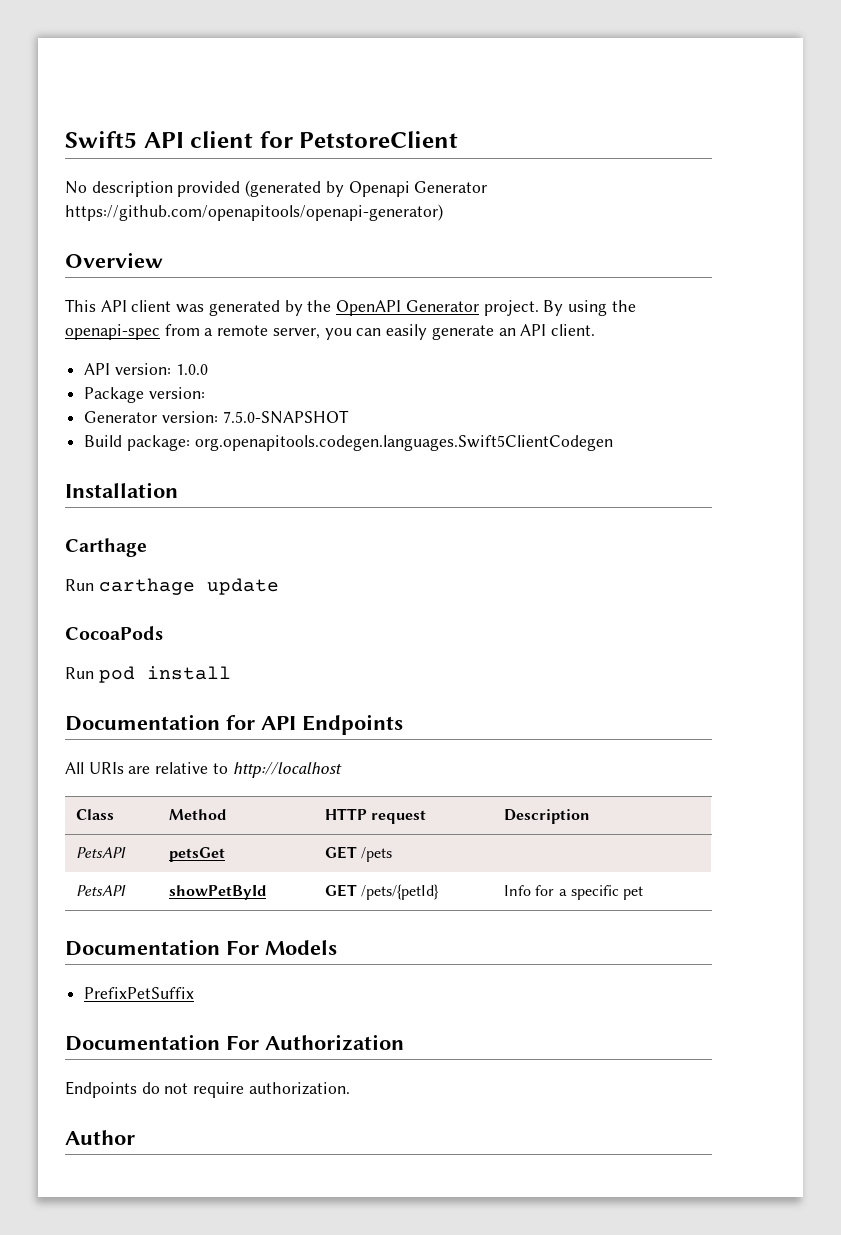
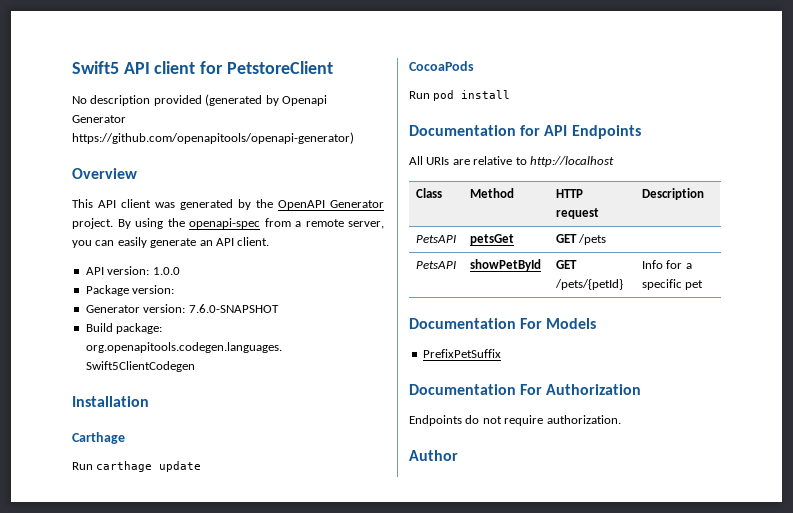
- Generator version: 7.5.0-SNAPSHOT
+ Generator version: 7.6.0-SNAPSHOT

